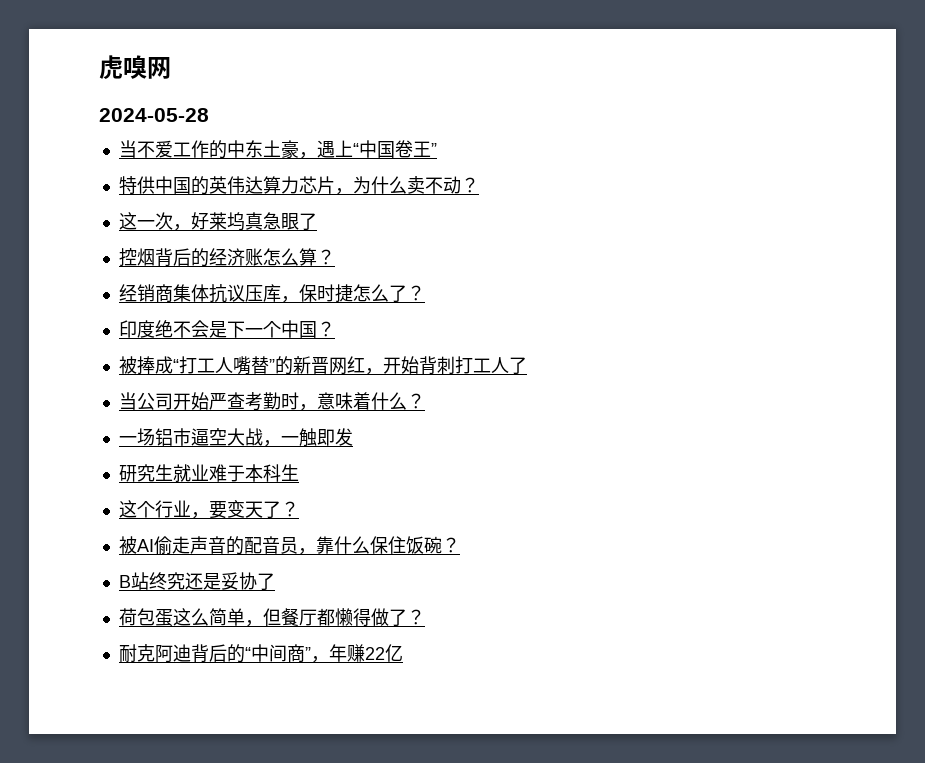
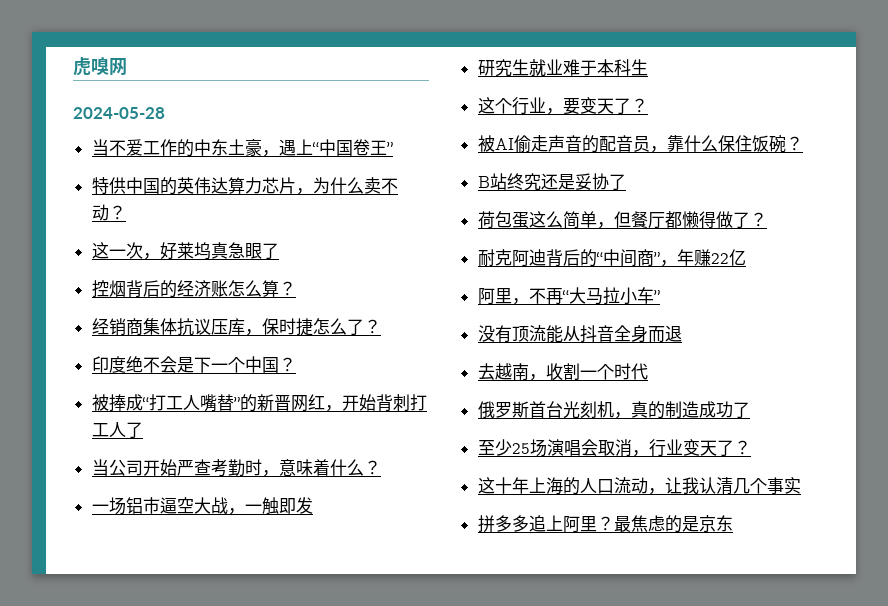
+ 阿里，不再“大马拉小车”
+ 没有顶流能从抖音全身而退
+ 去越南，收割一个时代
+ 俄罗斯首台光刻机，真的制造成功了
+ 至少25场演唱会取消，行业变天了？
+ 这十年上海的人口流动，让我认清几个事实
+ 拼多多追上阿里？最焦虑的是京东

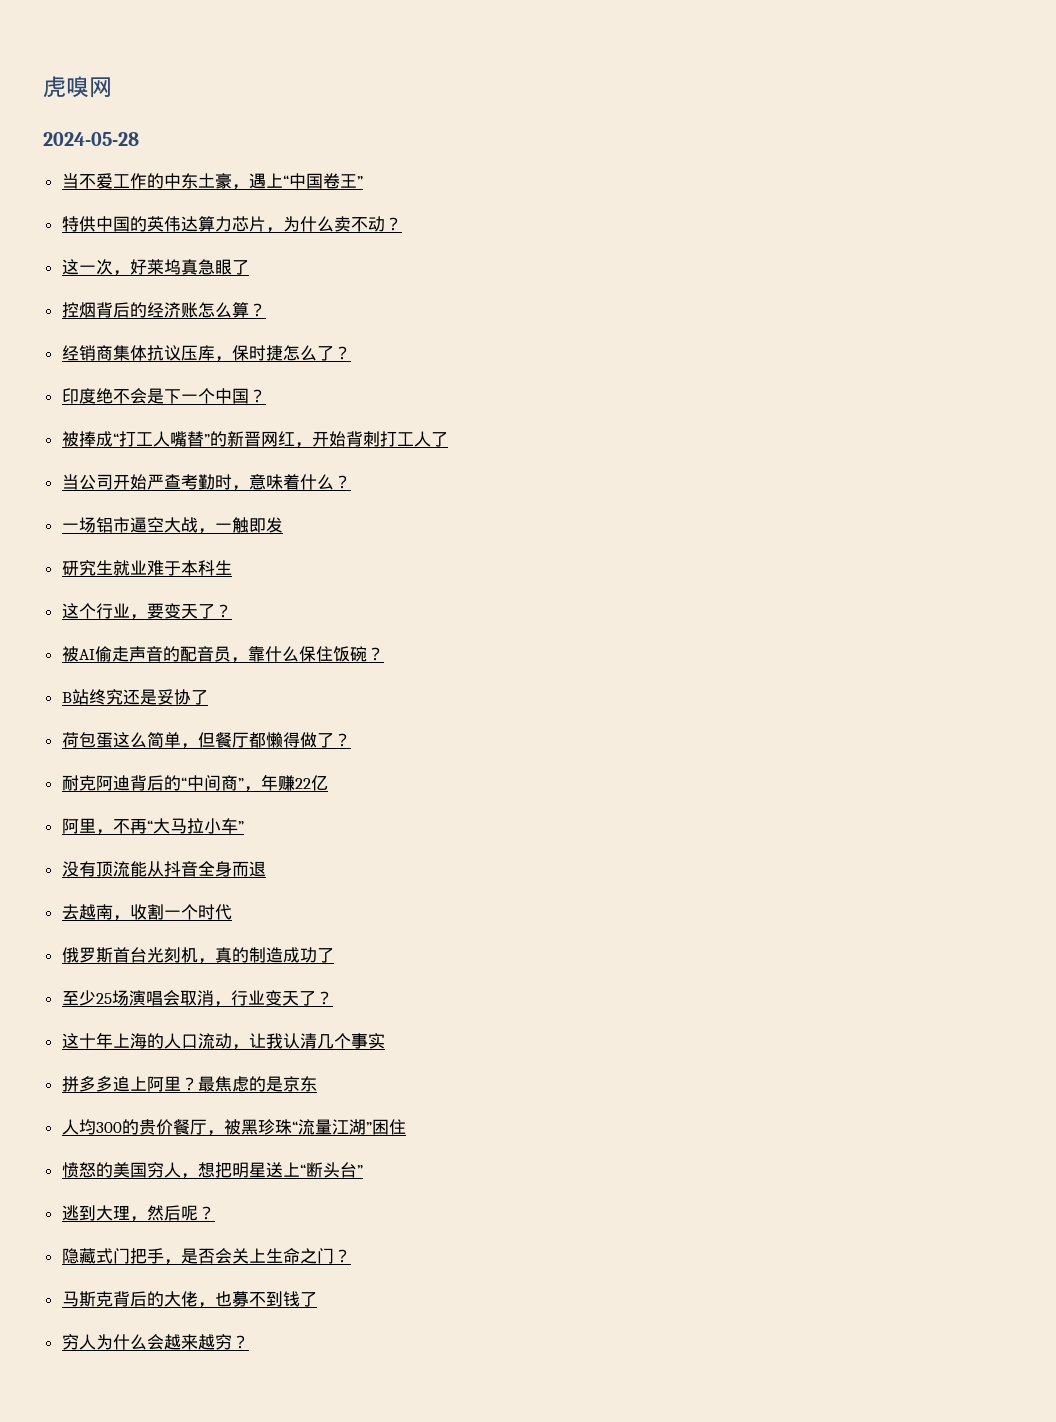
+ 人均300的贵价餐厅，被黑珍珠“流量江湖”困住
+ 愤怒的美国穷人，想把明星送上“断头台”
+ 逃到大理，然后呢？
+ 隐藏式门把手，是否会关上生命之门？
+ 马斯克背后的大佬，也募不到钱了
+ 穷人为什么会越来越穷？

